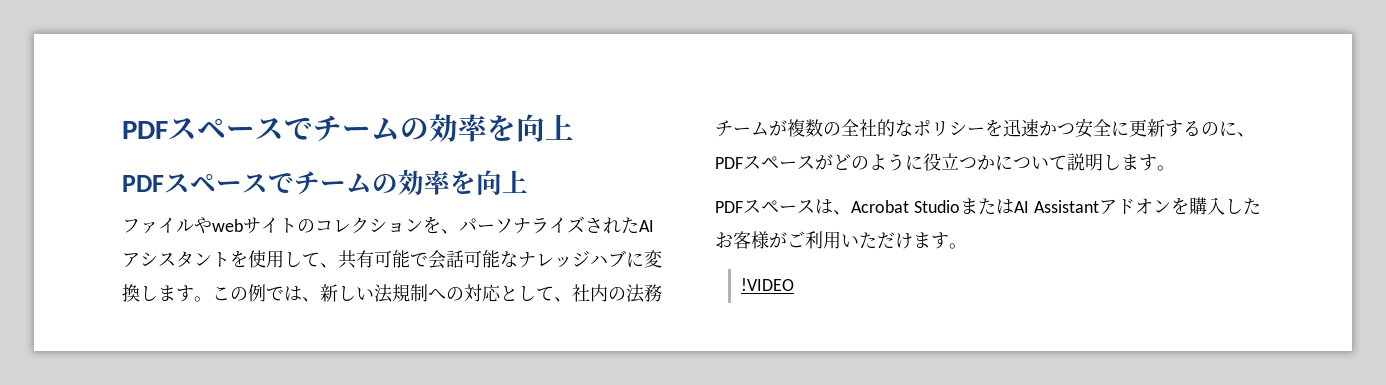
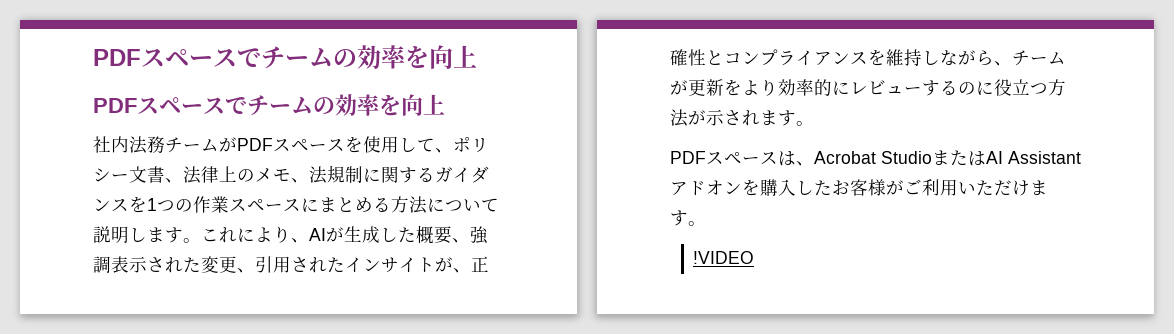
- ファイルやwebサイトのコレクションを、パーソナライズされたAIアシスタントを使用して、共有可能で会話可能なナレッジハブに変換します。この例では、新しい法規制への対応として、社内の法務チームが複数の全社的なポリシーを迅速かつ安全に更新するのに、PDFスペースがどのように役立つかについて説明します。
+ 社内法務チームがPDFスペースを使用して、ポリシー文書、法律上のメモ、法規制に関するガイダンスを1つの作業スペースにまとめる方法について説明します。これにより、AIが生成した概要、強調表示された変更、引用されたインサイトが、正確性とコンプライアンスを維持しながら、チームが更新をより効率的にレビューするのに役立つ方法が示されます。

